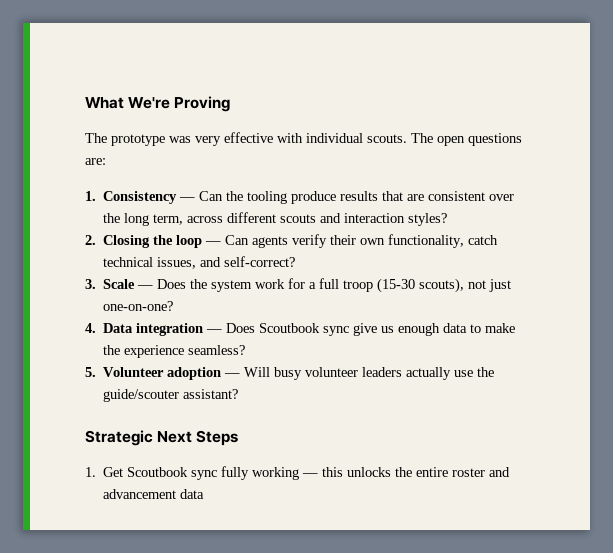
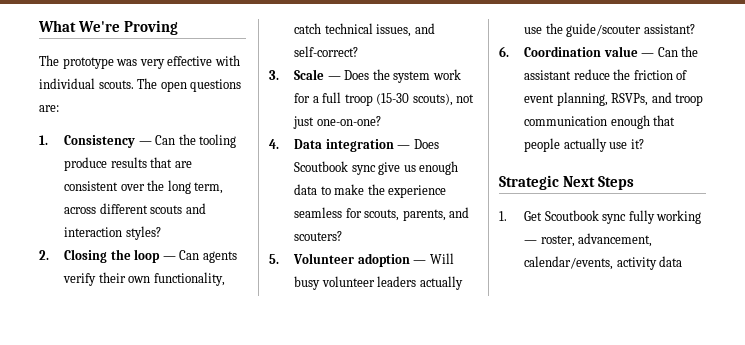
- 4. Data integration — Does Scoutbook sync give us enough data to make the experience seamless?
+ 4. Data integration — Does Scoutbook sync give us enough data to make the experience seamless for scouts, parents, and scouters?
+ 6. Coordination value — Can the assistant reduce the friction of event planning, RSVPs, and troop communication enough that people actually use it?
- 1. Get Scoutbook sync fully working — this unlocks the entire roster and advancement data
+ 1. Get Scoutbook sync fully working — roster, advancement, calendar/events, activity data

